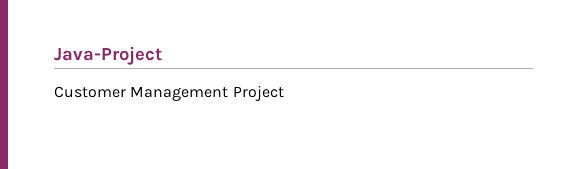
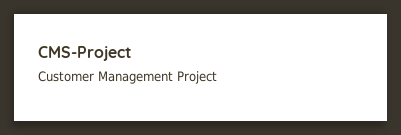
- Java-Project
+ CMS-Project

